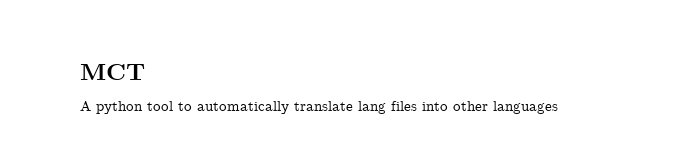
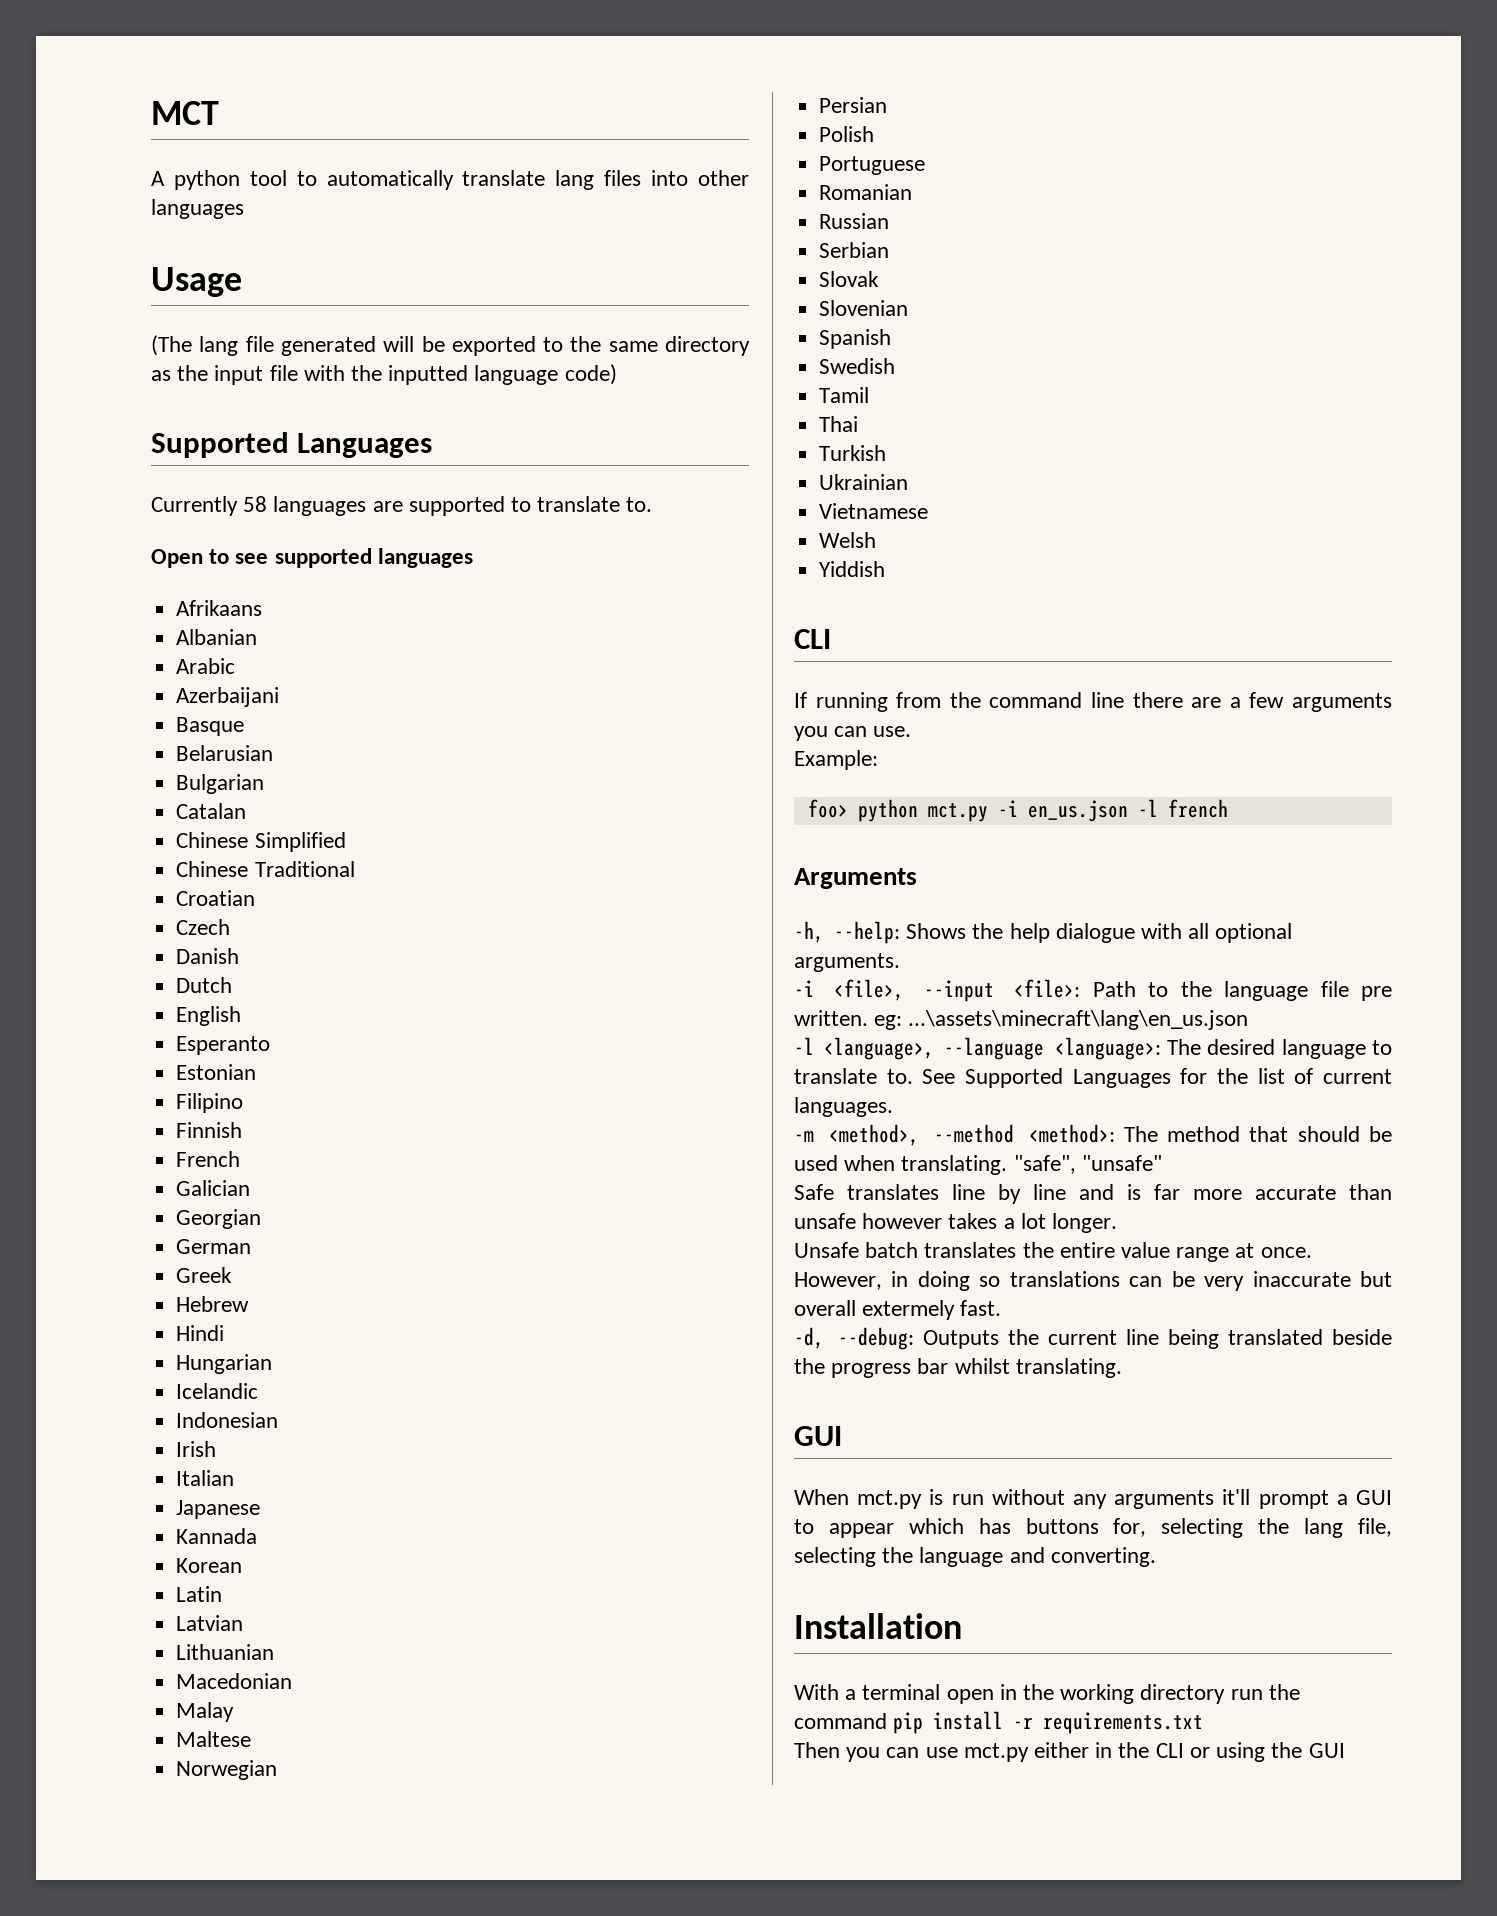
+ Usage
+ (The lang file generated will be exported to the same directory as the input file with the inputted language code)
+ Supported Languages
+ Currently 58 languages are supported to translate to.
+ Open to see supported languages
+ Afrikaans
+ Albanian
+ Arabic
+ Azerbaijani
+ Basque
+ Belarusian
+ Bulgarian
+ Catalan
+ Chinese Simplified
+ Chinese Traditional
+ Croatian
+ Czech
+ Danish
+ Dutch
+ English
+ Esperanto
+ Estonian
+ Filipino
+ Finnish
+ French
+ Galician
+ Georgian
+ German
+ Greek
+ Hebrew
+ Hindi
+ Hungarian
+ Icelandic
+ Indonesian
+ Irish
+ Italian
+ Japanese
+ Kannada
+ Korean
+ Latin
+ Latvian
+ Lithuanian
+ Macedonian
+ Malay
+ Maltese
+ Norwegian
+ Persian
+ Polish
+ Portuguese
+ Romanian
+ Russian
+ Serbian
+ Slovak
+ Slovenian
+ Spanish
+ Swedish
+ Tamil
+ Thai
+ Turkish
+ Ukrainian
+ Vietnamese
+ Welsh
+ Yiddish
+ CLI
+ If running from the command line there are a few arguments you can use.
+ Example:
+ foo> python mct.py -i en_us.json -l french
+ Arguments
+ -h, --help: Shows the help dialogue with all optional arguments.
+ -i <file>, --input <file>: Path to the language file pre written. eg: ...\assets\minecraft\lang\en_us.json
+ -l <language>, --language <language>: The desired language to translate to. See Supported Languages for the list of current languages.
+ -m <method>, --method <method>: The method that should be used when translating. "safe", "unsafe"
+ Safe translates line by line and is far more accurate than unsafe however takes a lot longer.
+ Unsafe batch translates the entire value range at once. However, in doing so translations can be very inaccurate but overall extermely fast.
+ -d, --debug: Outputs the current line being translated beside the progress bar whilst translating.
+ GUI
+ When mct.py is run without any arguments it'll prompt a GUI to appear which has buttons for, selecting the lang file, selecting the language and converting.
+ Installation
+ With a terminal open in the working directory run the command pip install -r requirements.txt
+ Then you can use mct.py either in the CLI or using the GUI

